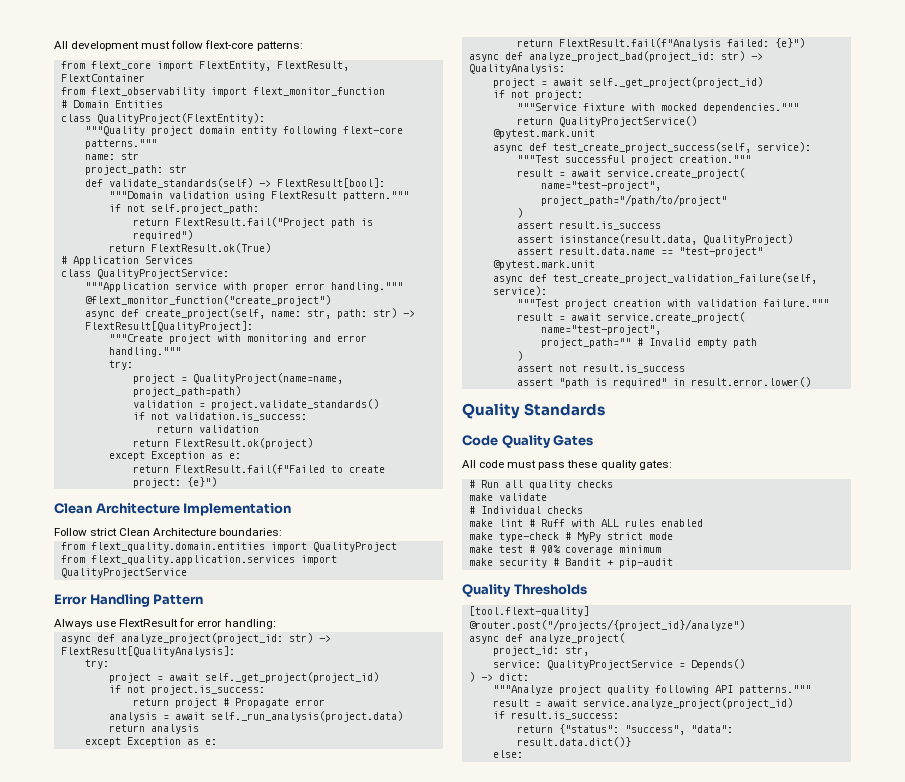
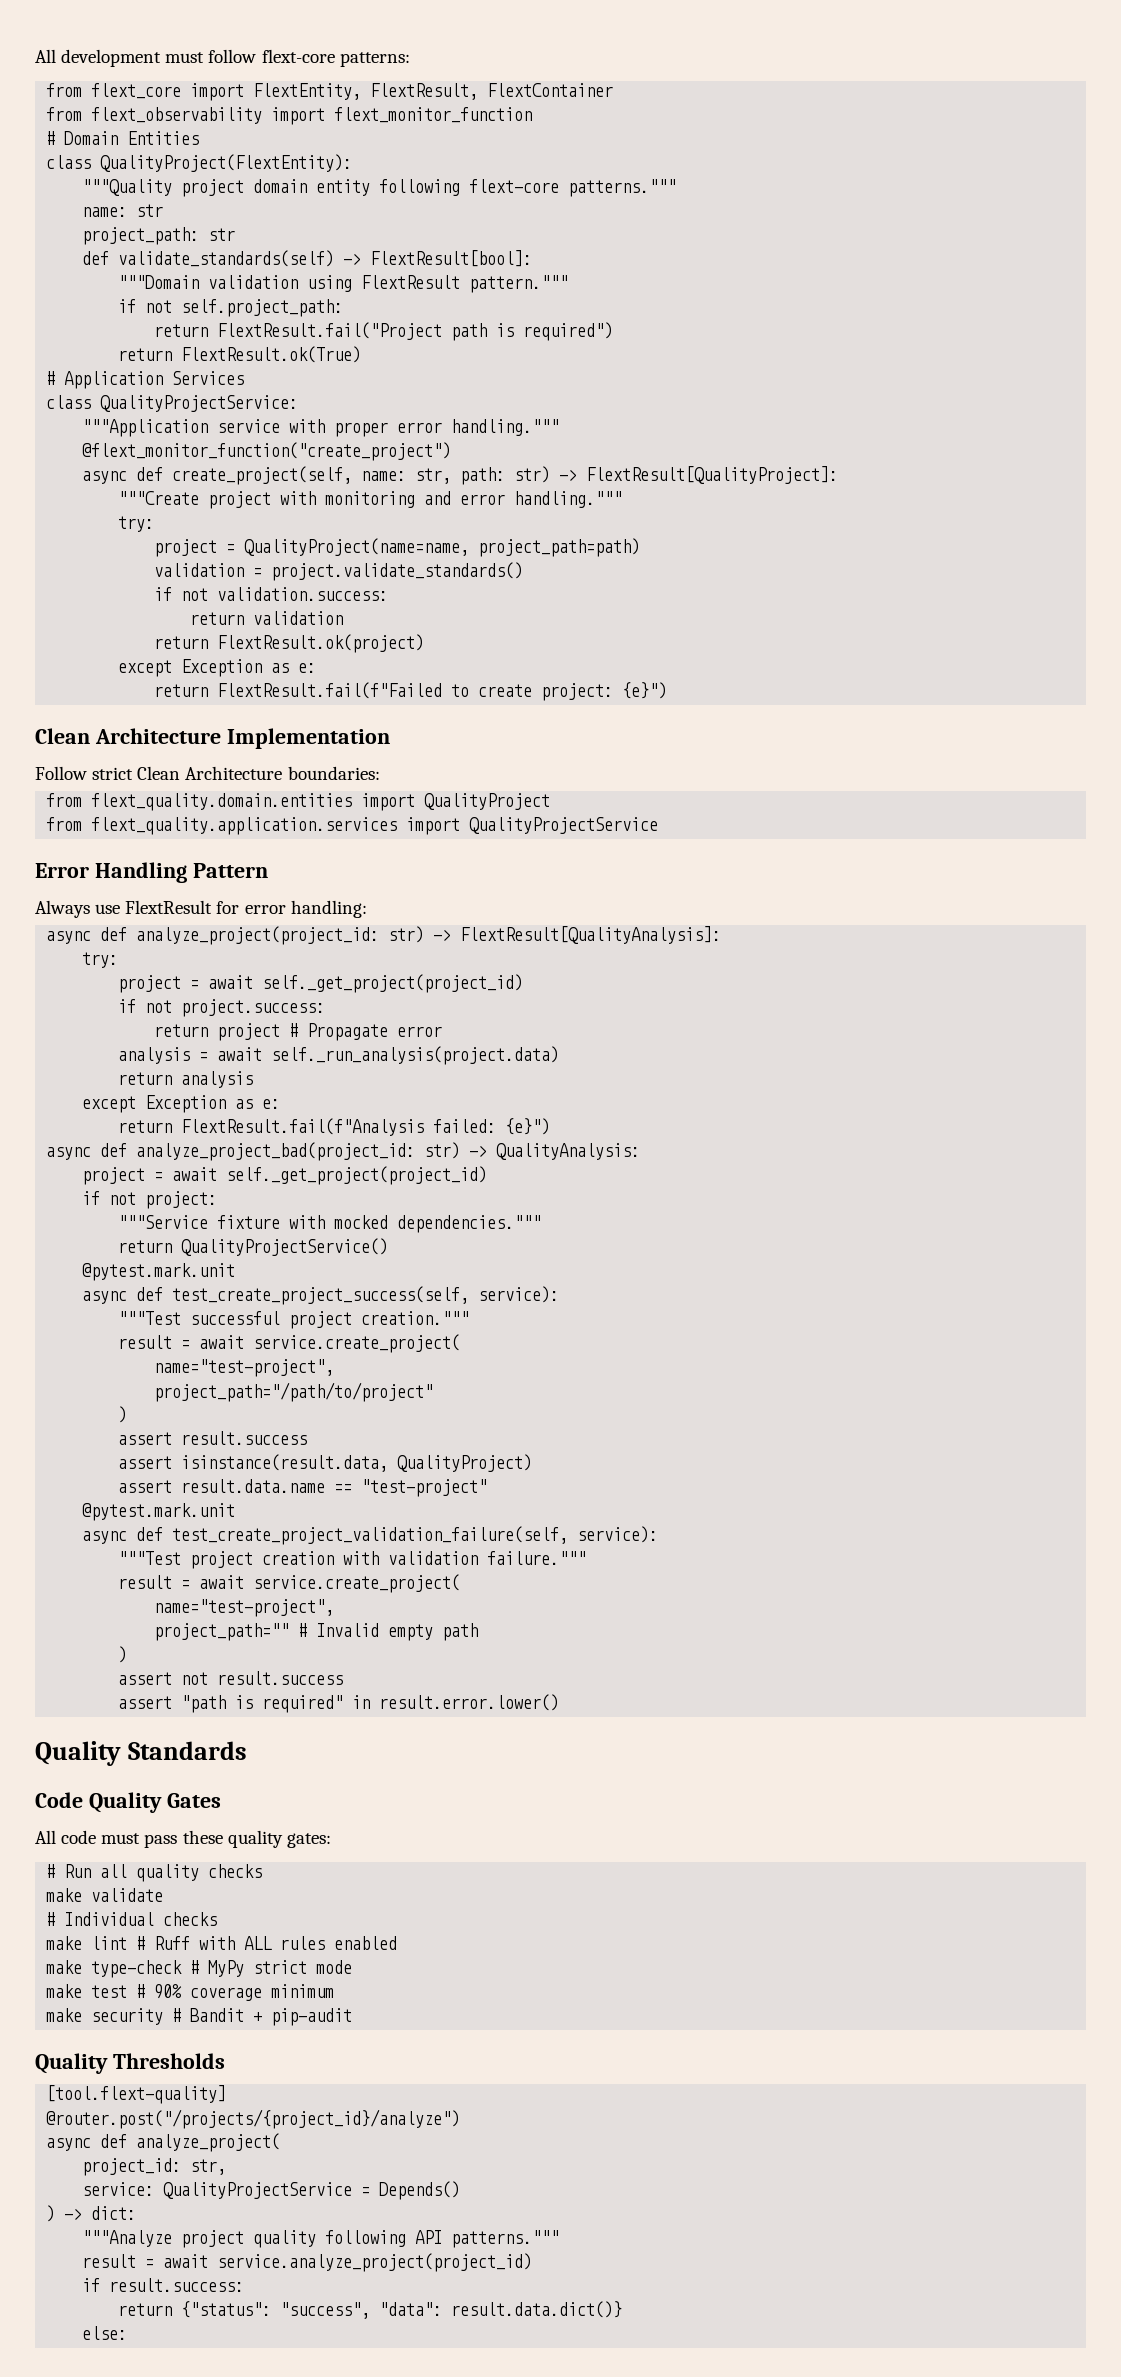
- if not validation.is_success:
+ if not validation.success:
- if not project.is_success:
+ if not project.success:
- assert result.is_success
+ assert result.success
- assert not result.is_success
+ assert not result.success
- if result.is_success:
+ if result.success:

